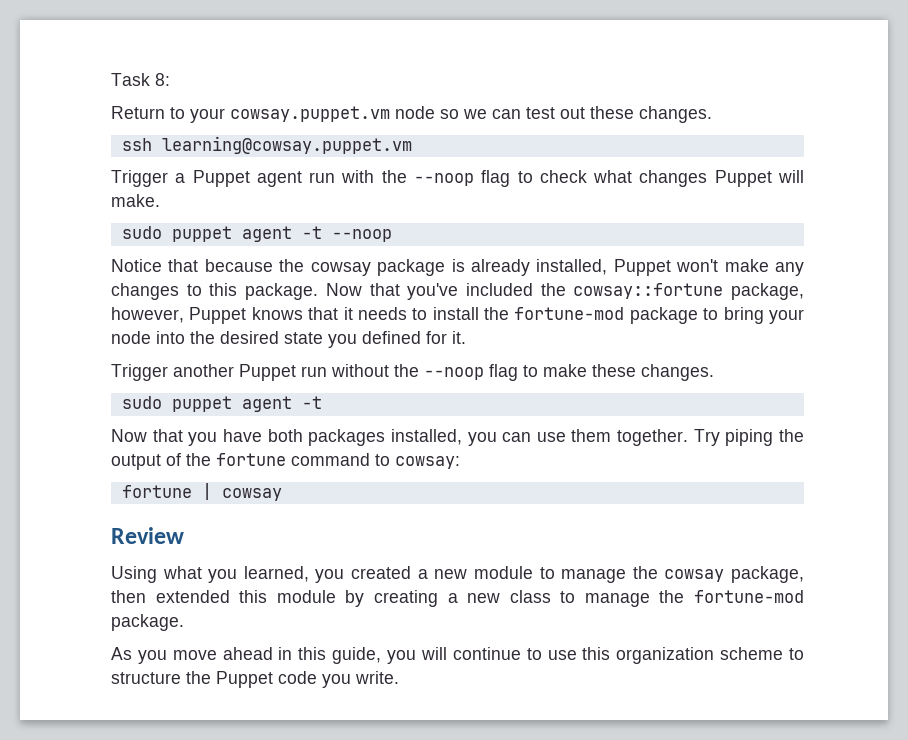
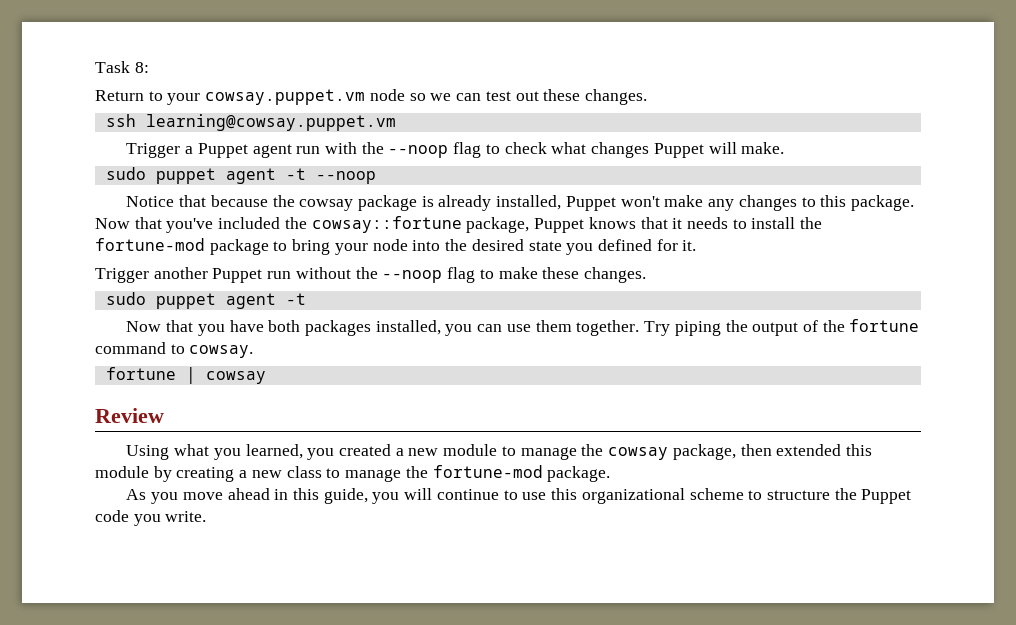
- Now that you've included the cowsay::fortune package, however, Puppet knows that it needs to install the fortune-mod package to bring your node into the desired state you defined for it.
+ Now that you've included the cowsay::fortune package, Puppet knows that it needs to install the fortune-mod package to bring your node into the desired state you defined for it.
- Try piping the output of the fortune command to cowsay:
+ Try piping the output of the fortune command to cowsay.
- As you move ahead in this guide, you will continue to use this organization scheme to structure the Puppet code you write.
+ As you move ahead in this guide, you will continue to use this organizational scheme to structure the Puppet code you write.

